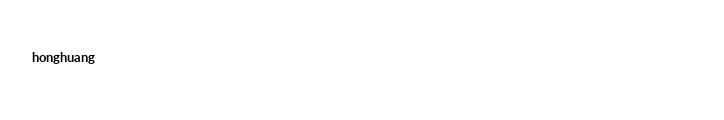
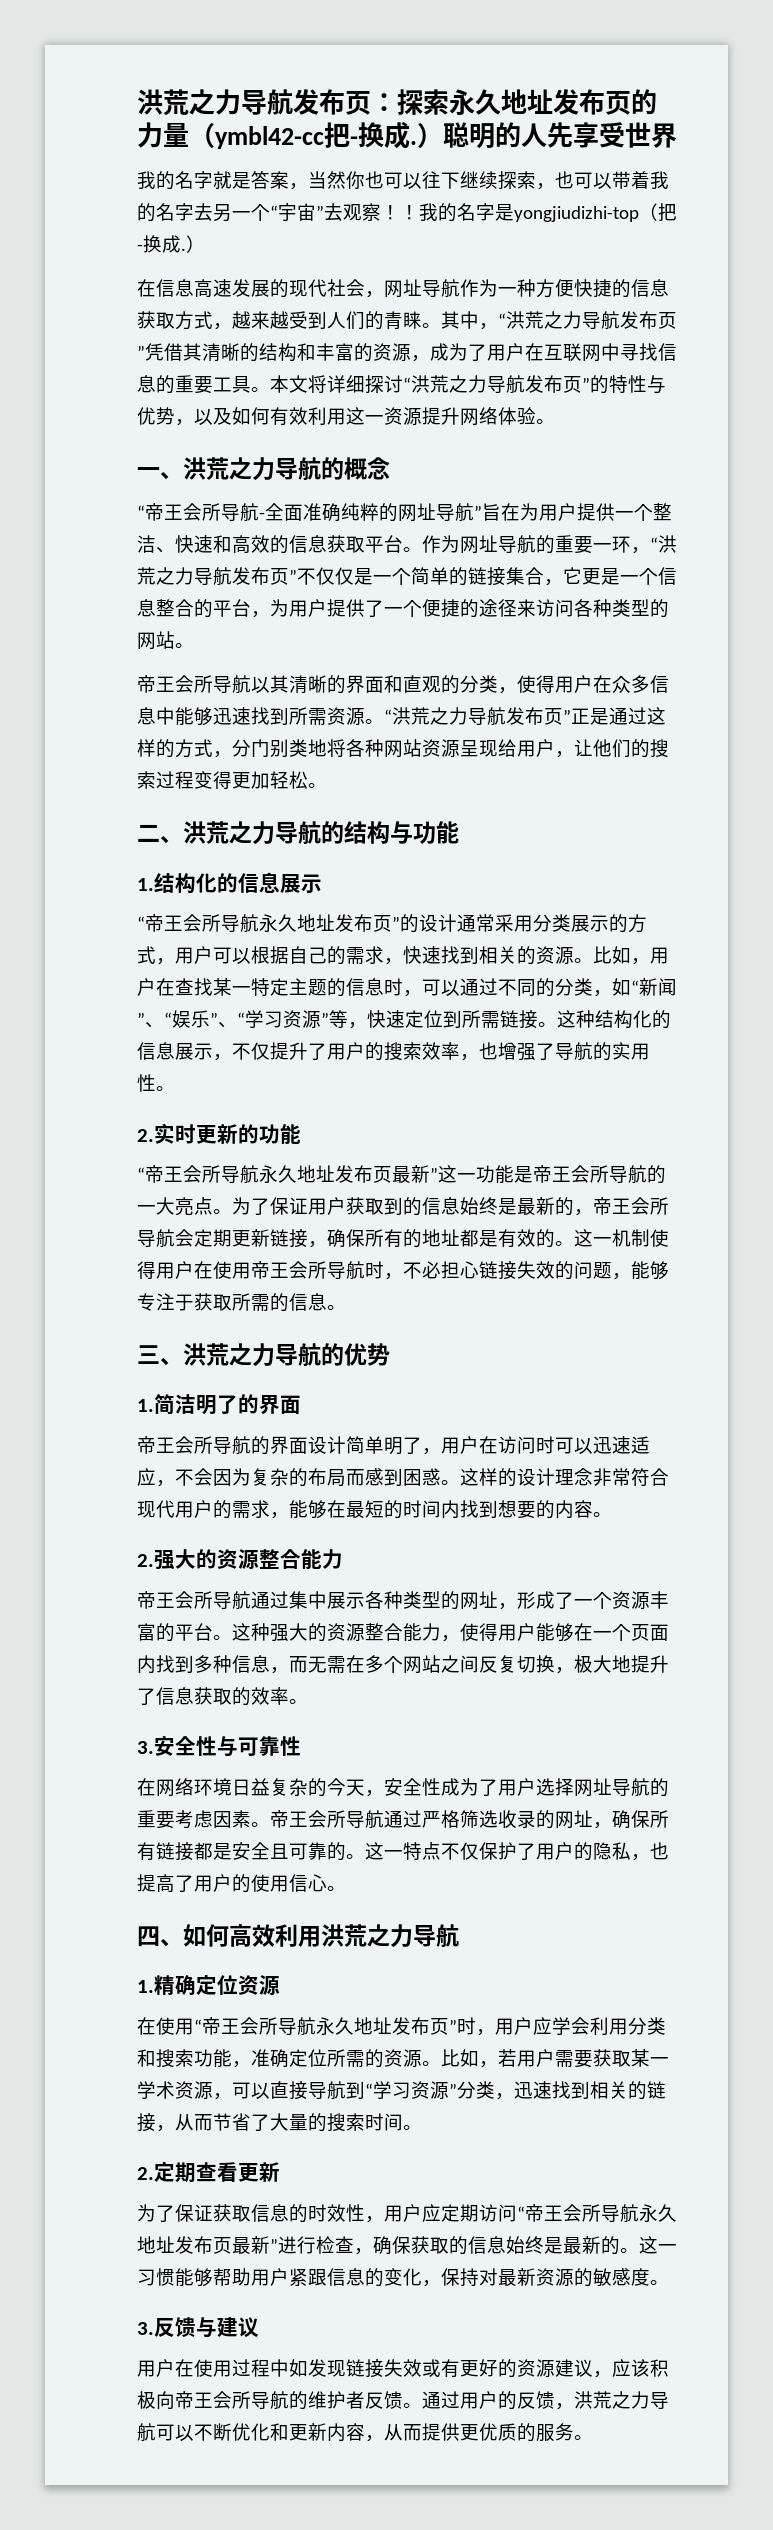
- honghuang
+ 洪荒之力导航发布页：探索永久地址发布页的力量（ymbl42-cc把-换成.）聪明的人先享受世界
+ 我的名字就是答案，当然你也可以往下继续探索，也可以带着我的名字去另一个“宇宙”去观察！！我的名字是yongjiudizhi-top（把-换成.）
+ 在信息高速发展的现代社会，网址导航作为一种方便快捷的信息获取方式，越来越受到人们的青睐。其中，“洪荒之力导航发布页”凭借其清晰的结构和丰富的资源，成为了用户在互联网中寻找信息的重要工具。本文将详细探讨“洪荒之力导航发布页”的特性与优势，以及如何有效利用这一资源提升网络体验。
+ 一、洪荒之力导航的概念
+ “帝王会所导航-全面准确纯粹的网址导航”旨在为用户提供一个整洁、快速和高效的信息获取平台。作为网址导航的重要一环，“洪荒之力导航发布页”不仅仅是一个简单的链接集合，它更是一个信息整合的平台，为用户提供了一个便捷的途径来访问各种类型的网站。
+ 帝王会所导航以其清晰的界面和直观的分类，使得用户在众多信息中能够迅速找到所需资源。“洪荒之力导航发布页”正是通过这样的方式，分门别类地将各种网站资源呈现给用户，让他们的搜索过程变得更加轻松。
+ 二、洪荒之力导航的结构与功能
+ 1.结构化的信息展示
+ “帝王会所导航永久地址发布页”的设计通常采用分类展示的方式，用户可以根据自己的需求，快速找到相关的资源。比如，用户在查找某一特定主题的信息时，可以通过不同的分类，如“新闻”、“娱乐”、“学习资源”等，快速定位到所需链接。这种结构化的信息展示，不仅提升了用户的搜索效率，也增强了导航的实用性。
+ 2.实时更新的功能
+ “帝王会所导航永久地址发布页最新”这一功能是帝王会所导航的一大亮点。为了保证用户获取到的信息始终是最新的，帝王会所导航会定期更新链接，确保所有的地址都是有效的。这一机制使得用户在使用帝王会所导航时，不必担心链接失效的问题，能够专注于获取所需的信息。
+ 三、洪荒之力导航的优势
+ 1.简洁明了的界面
+ 帝王会所导航的界面设计简单明了，用户在访问时可以迅速适应，不会因为复杂的布局而感到困惑。这样的设计理念非常符合现代用户的需求，能够在最短的时间内找到想要的内容。
+ 2.强大的资源整合能力
+ 帝王会所导航通过集中展示各种类型的网址，形成了一个资源丰富的平台。这种强大的资源整合能力，使得用户能够在一个页面内找到多种信息，而无需在多个网站之间反复切换，极大地提升了信息获取的效率。
+ 3.安全性与可靠性
+ 在网络环境日益复杂的今天，安全性成为了用户选择网址导航的重要考虑因素。帝王会所导航通过严格筛选收录的网址，确保所有链接都是安全且可靠的。这一特点不仅保护了用户的隐私，也提高了用户的使用信心。
+ 四、如何高效利用洪荒之力导航
+ 1.精确定位资源
+ 在使用“帝王会所导航永久地址发布页”时，用户应学会利用分类和搜索功能，准确定位所需的资源。比如，若用户需要获取某一学术资源，可以直接导航到“学习资源”分类，迅速找到相关的链接，从而节省了大量的搜索时间。
+ 2.定期查看更新
+ 为了保证获取信息的时效性，用户应定期访问“帝王会所导航永久地址发布页最新”进行检查，确保获取的信息始终是最新的。这一习惯能够帮助用户紧跟信息的变化，保持对最新资源的敏感度。
+ 3.反馈与建议
+ 用户在使用过程中如发现链接失效或有更好的资源建议，应该积极向帝王会所导航的维护者反馈。通过用户的反馈，洪荒之力导航可以不断优化和更新内容，从而提供更优质的服务。

